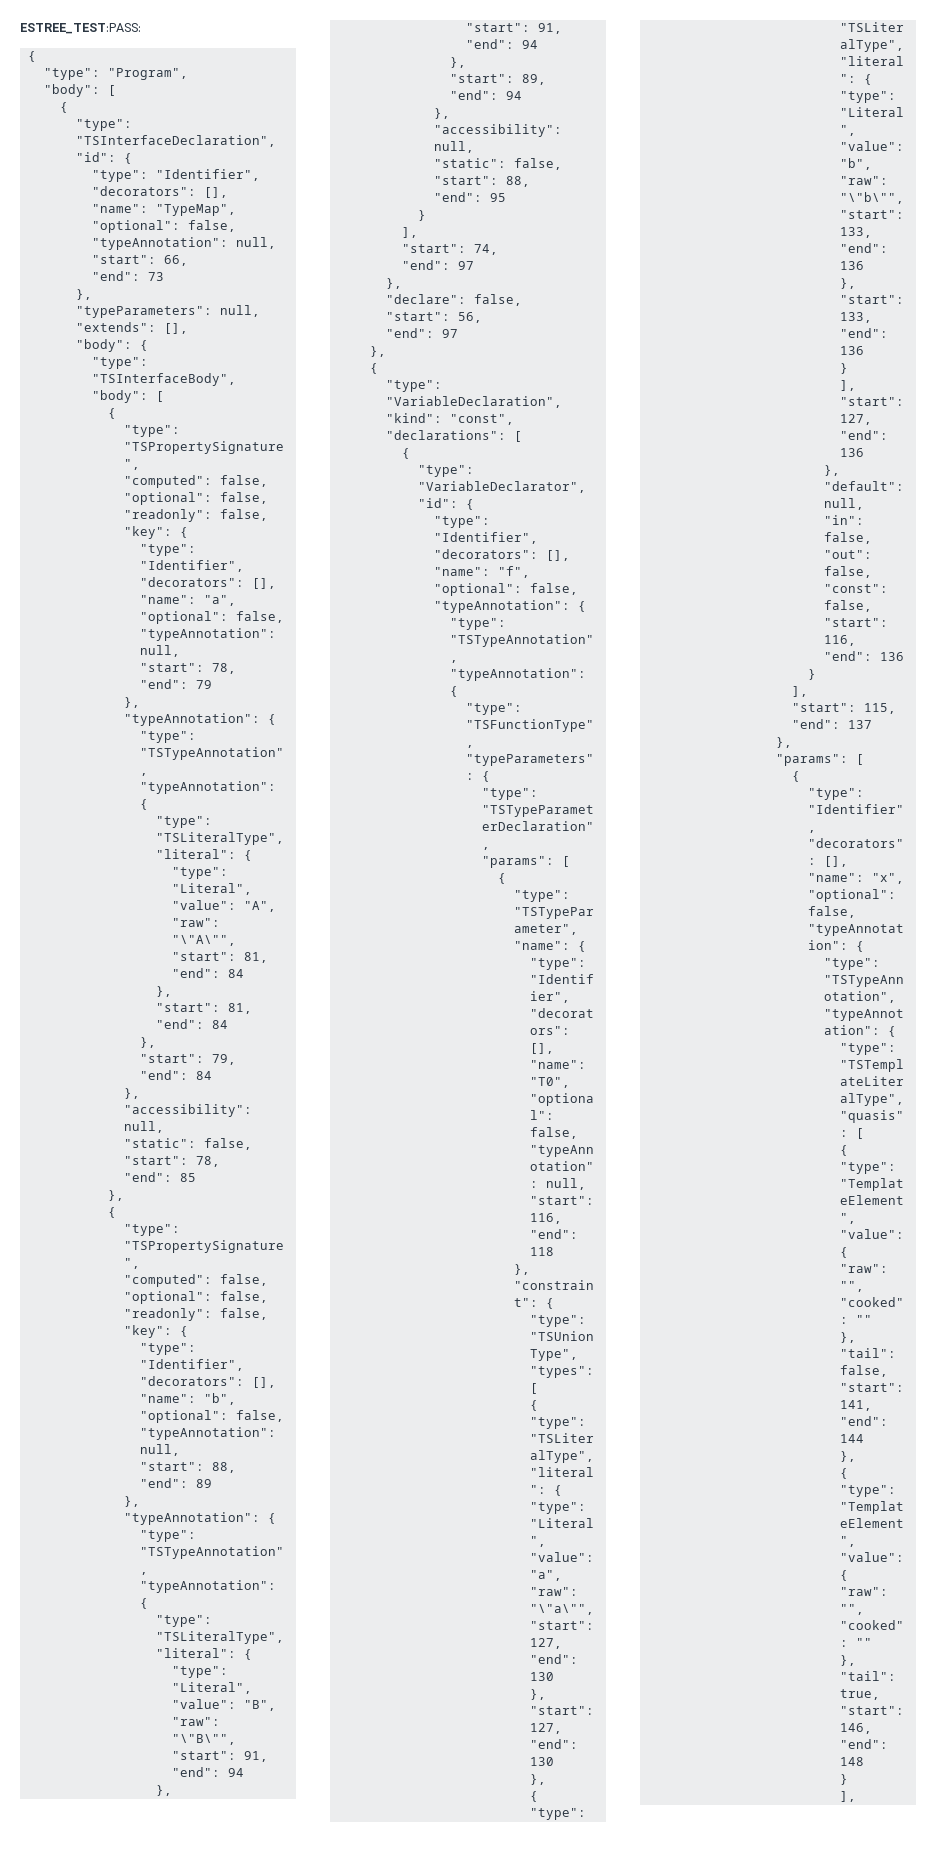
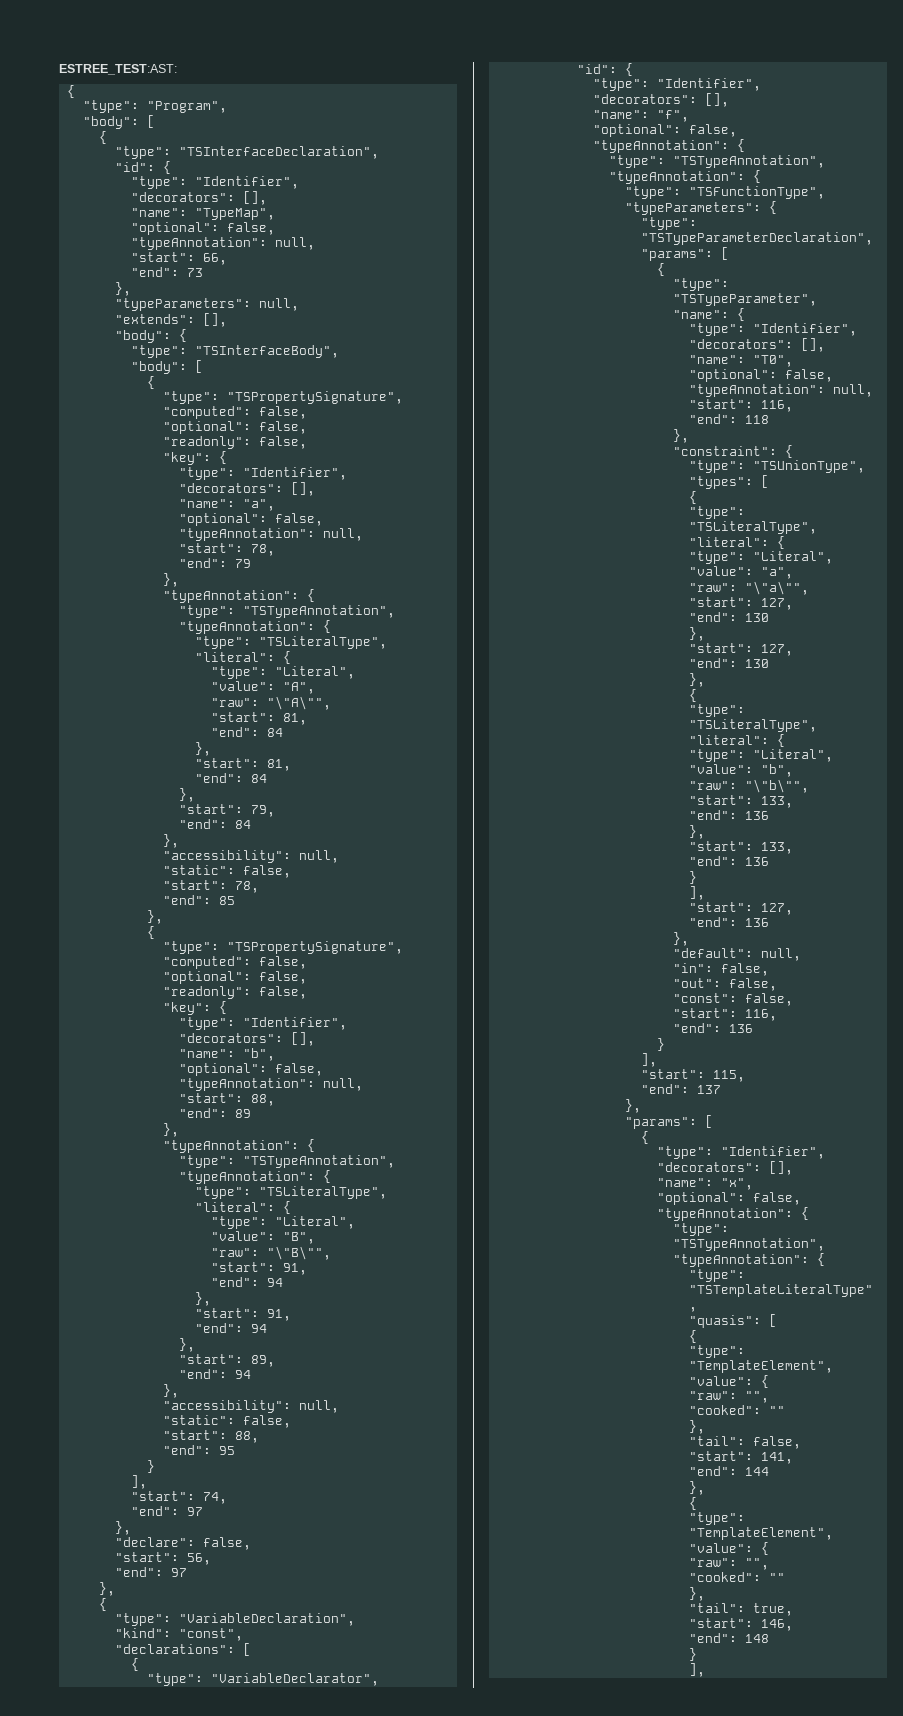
- ESTREE_TEST:PASS:
+ ESTREE_TEST:AST:

